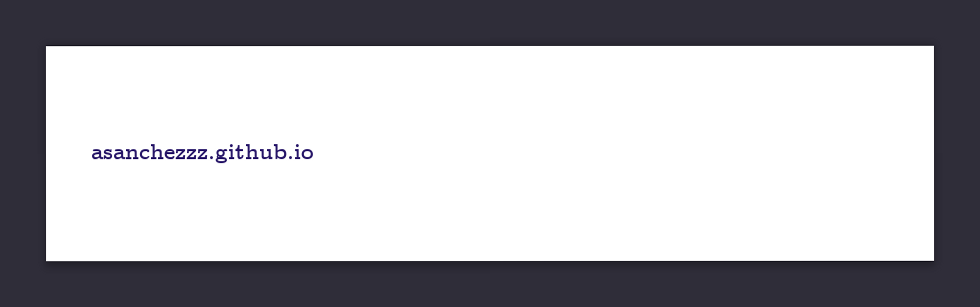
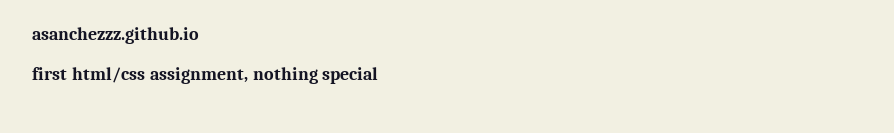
+ first html/css assignment, nothing special

